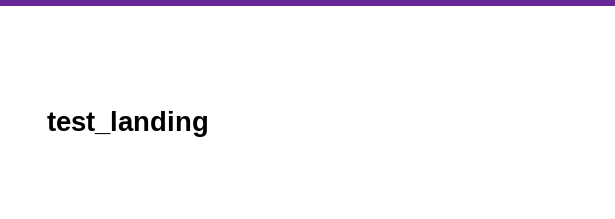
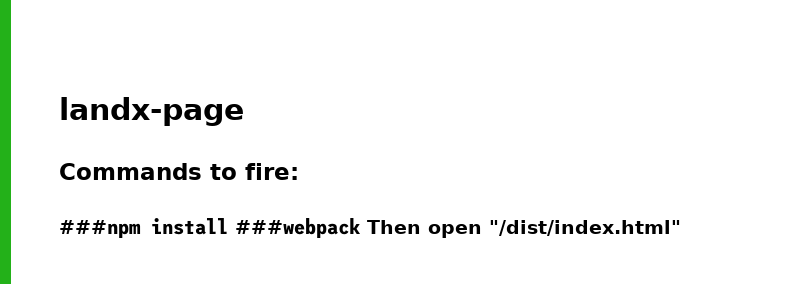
- test_landing
+ landx-page
+ Commands to fire:
+ ###npm install ###webpack Then open "/dist/index.html"

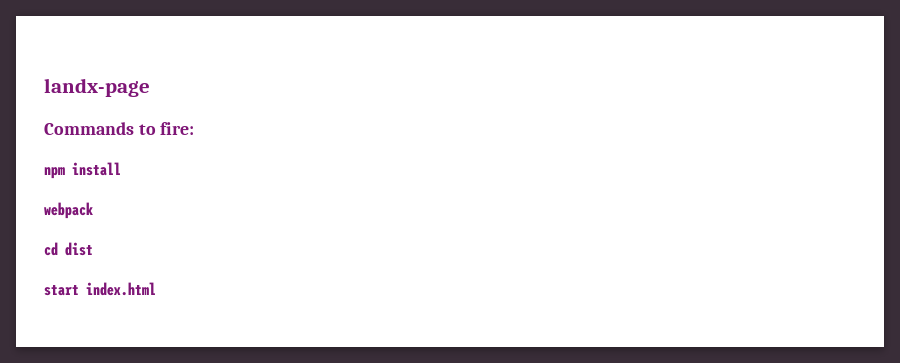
- ###npm install ###webpack Then open "/dist/index.html"
+ npm install
+ webpack
+ cd dist
+ start index.html

